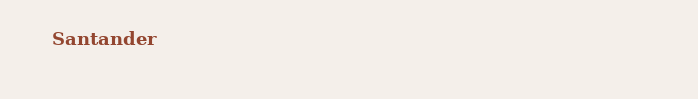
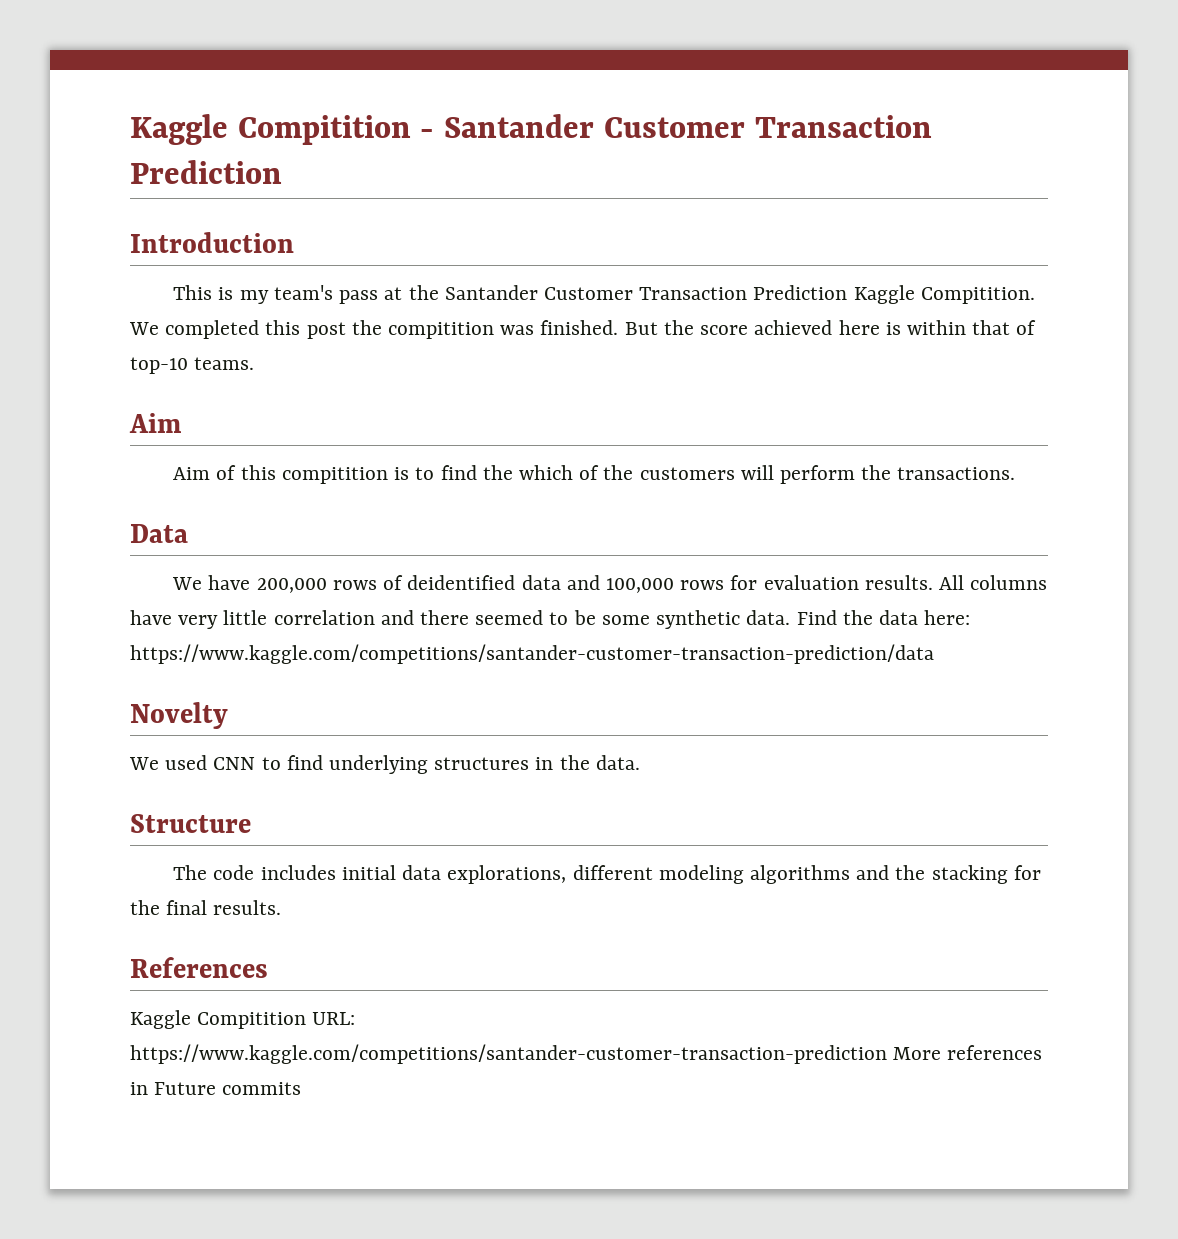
- Santander
+ Kaggle Compitition - Santander Customer Transaction Prediction
+ Introduction
+ This is my team's pass at the Santander Customer Transaction Prediction Kaggle Compitition. We completed this post the compitition was finished. But the score achieved here is within that of top-10 teams.
+ Aim
+ Aim of this compitition is to find the which of the customers will perform the transactions.
+ Data
+ We have 200,000 rows of deidentified data and 100,000 rows for evaluation results. All columns have very little correlation and there seemed to be some synthetic data. Find the data here: https://www.kaggle.com/competitions/santander-customer-transaction-prediction/data
+ Novelty
+ We used CNN to find underlying structures in the data.
+ Structure
+ The code includes initial data explorations, different modeling algorithms and the stacking for the final results.
+ References
+ Kaggle Compitition URL: https://www.kaggle.com/competitions/santander-customer-transaction-prediction More references in Future commits

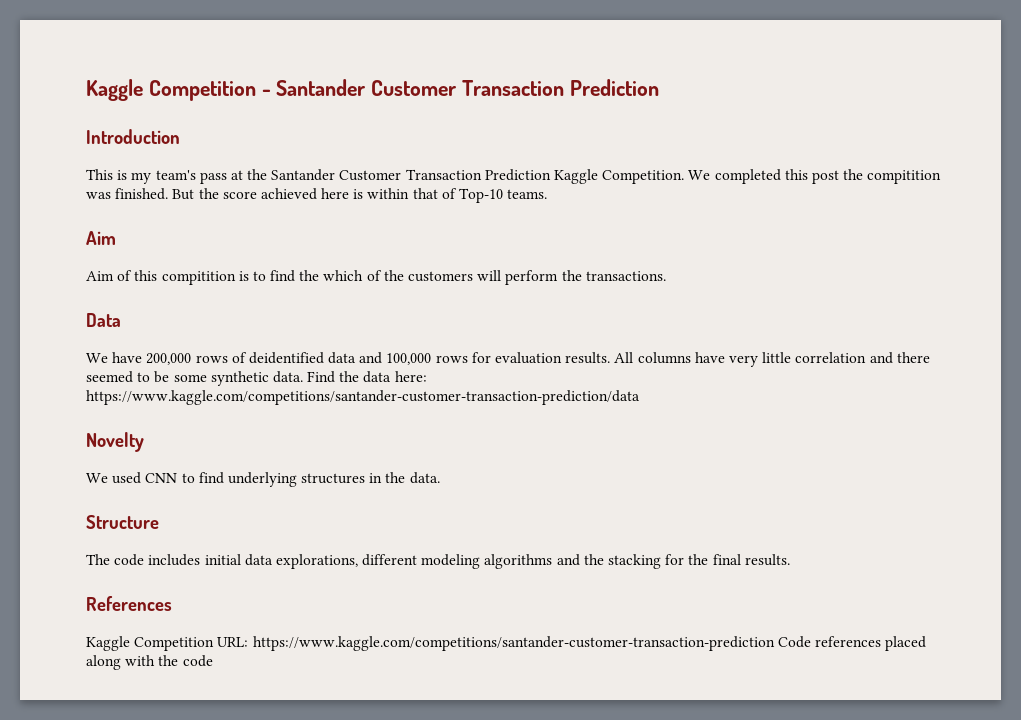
- Kaggle Compitition - Santander Customer Transaction Prediction
+ Kaggle Competition - Santander Customer Transaction Prediction
- This is my team's pass at the Santander Customer Transaction Prediction Kaggle Compitition.
+ This is my team's pass at the Santander Customer Transaction Prediction Kaggle Competition.
- But the score achieved here is within that of top-10 teams.
+ But the score achieved here is within that of Top-10 teams.
- Kaggle Compitition URL: https://www.kaggle.com/competitions/santander-customer-transaction-prediction More references in Future commits
+ Kaggle Competition URL: https://www.kaggle.com/competitions/santander-customer-transaction-prediction Code references placed along with the code

